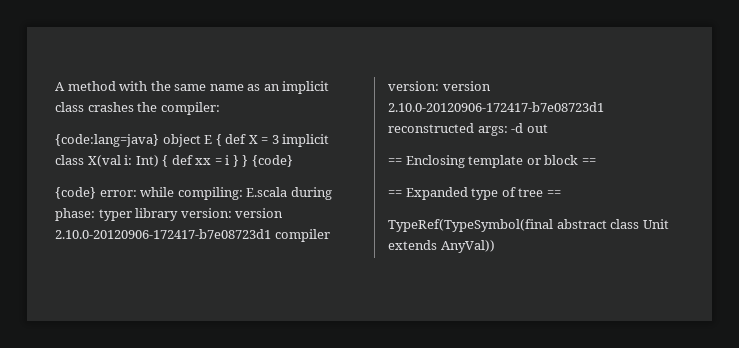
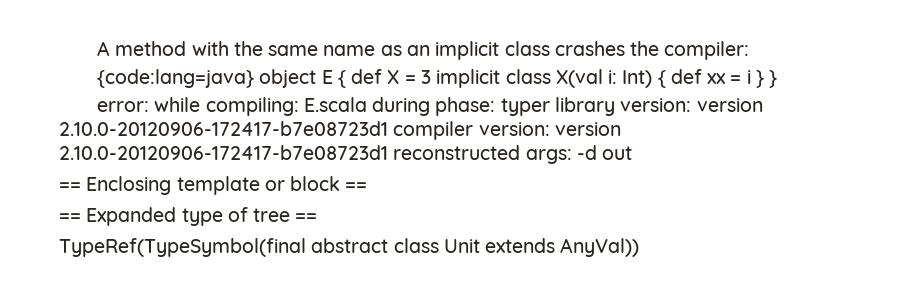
- {code:lang=java} object E { def X = 3 implicit class X(val i: Int) { def xx = i } } {code}
- {code} error: while compiling: E.scala during phase: typer library version: version 2.10.0-20120906-172417-b7e08723d1 compiler version: version 2.10.0-20120906-172417-b7e08723d1 reconstructed args: -d out
+ {code:lang=java} object E { def X = 3 implicit class X(val i: Int) { def xx = i } }
+ error: while compiling: E.scala during phase: typer library version: version 2.10.0-20120906-172417-b7e08723d1 compiler version: version 2.10.0-20120906-172417-b7e08723d1 reconstructed args: -d out

